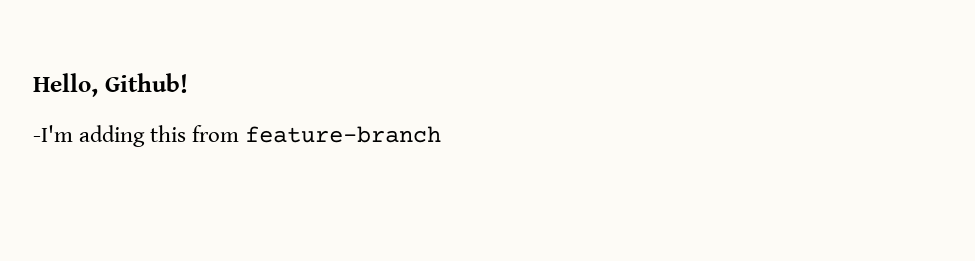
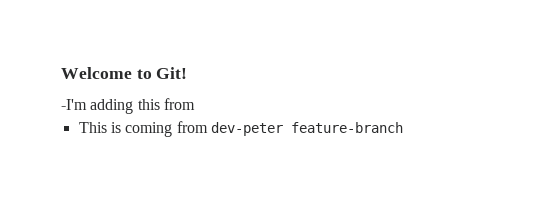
- Hello, Github!
+ Welcome to Git!
- -I'm adding this from feature-branch
+ -I'm adding this from
+ This is coming from dev-peter feature-branch

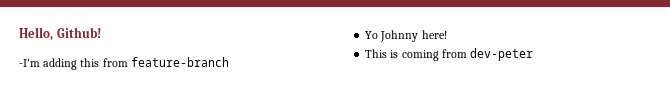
- Welcome to Git!
+ Hello, Github!
- -I'm adding this from
+ -I'm adding this from feature-branch
+ Yo Johnny here!
- This is coming from dev-peter feature-branch
+ This is coming from dev-peter

